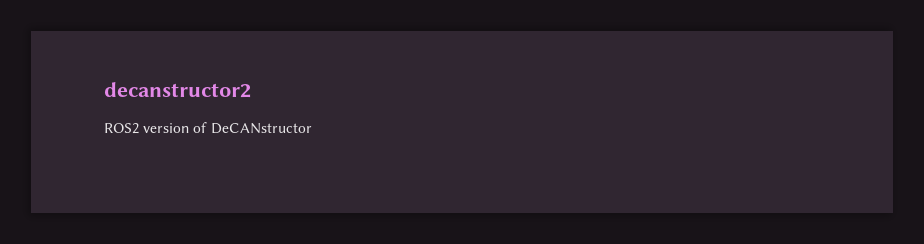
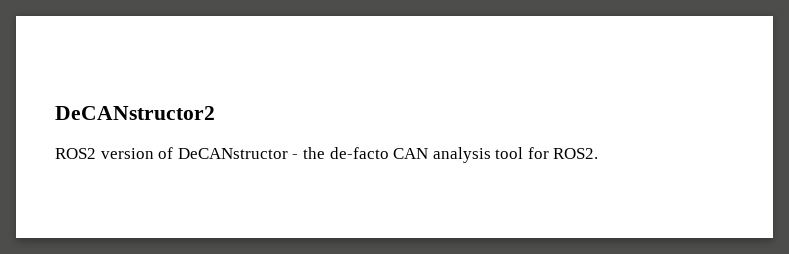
- decanstructor2
+ DeCANstructor2
- ROS2 version of DeCANstructor
+ ROS2 version of DeCANstructor - the de-facto CAN analysis tool for ROS2.

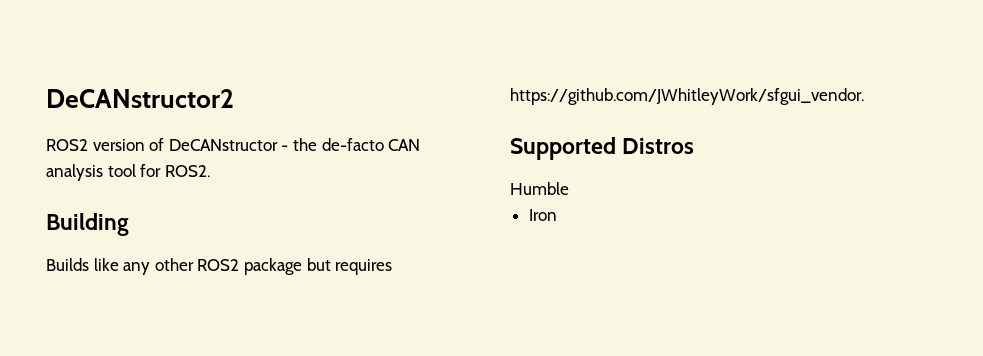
+ Building
+ Builds like any other ROS2 package but requires https://github.com/JWhitleyWork/sfgui_vendor.
+ Supported Distros
+ Humble
+ Iron

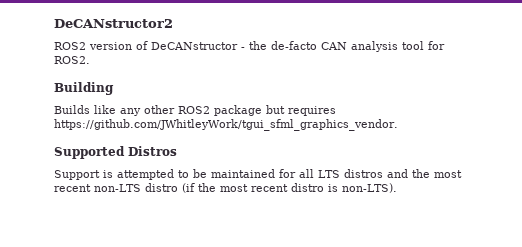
- Builds like any other ROS2 package but requires https://github.com/JWhitleyWork/sfgui_vendor.
+ Builds like any other ROS2 package but requires https://github.com/JWhitleyWork/tgui_sfml_graphics_vendor.
- Humble
- Iron
+ Support is attempted to be maintained for all LTS distros and the most recent non-LTS distro (if the most recent distro is non-LTS).

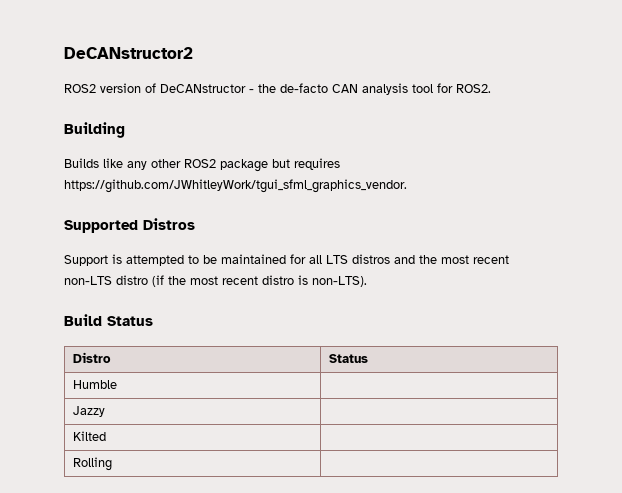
+ Build Status
+ Distro | Status
+ Humble |
+ Jazzy |
+ Kilted |
+ Rolling |

